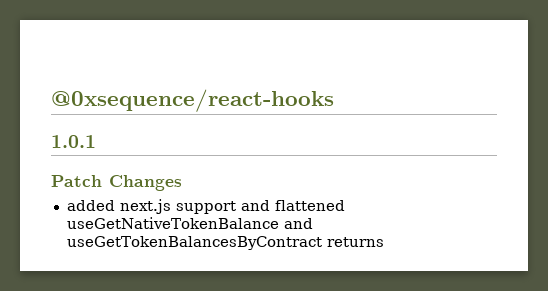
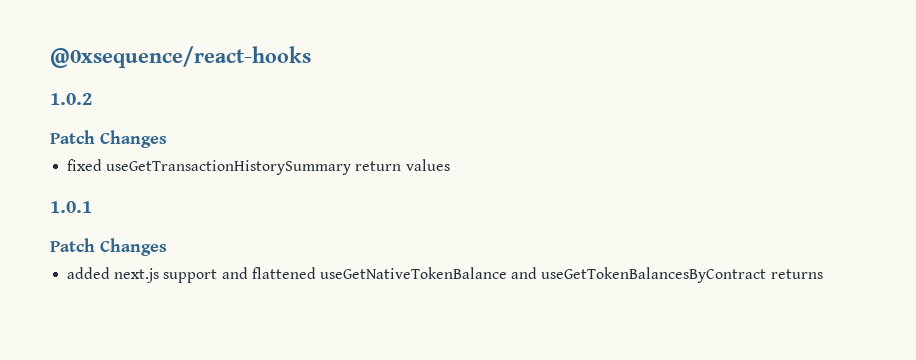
+ 1.0.2
+ Patch Changes
+ fixed useGetTransactionHistorySummary return values

